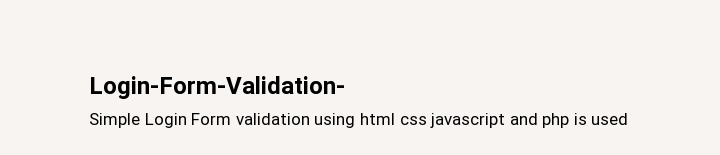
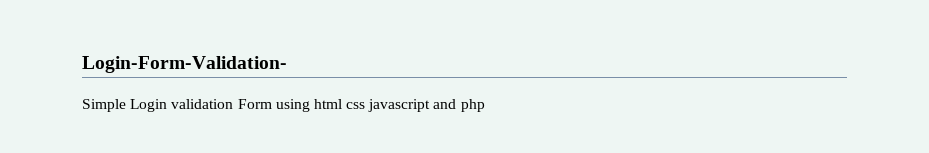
- Simple Login Form validation using html css javascript and php is used
+ Simple Login validation Form using html css javascript and php

